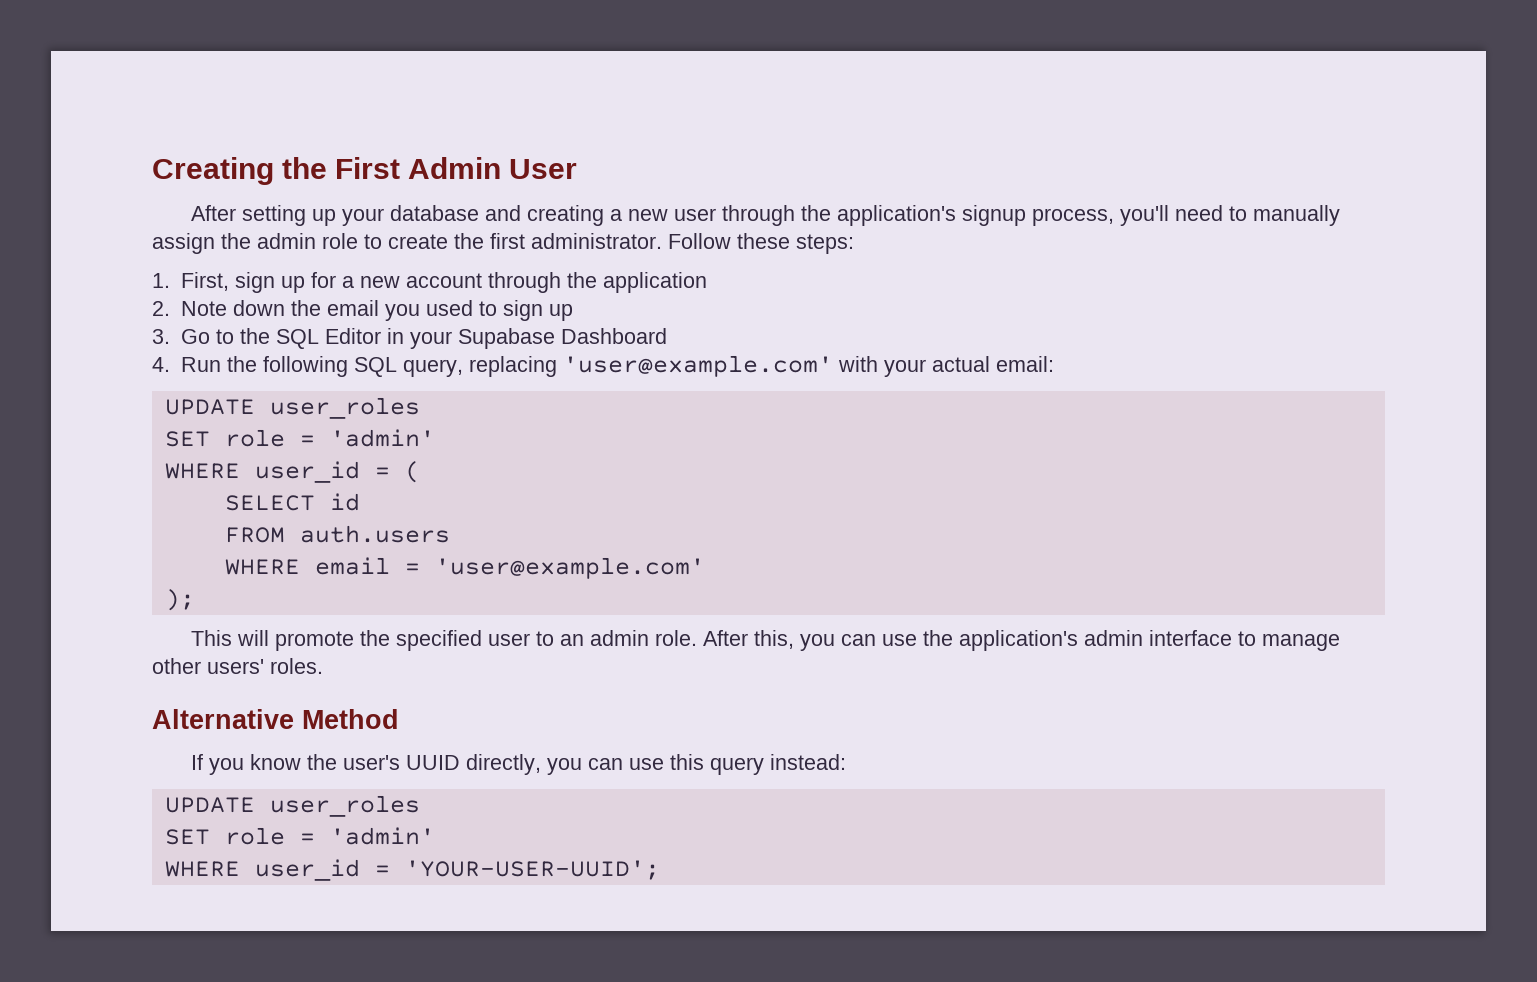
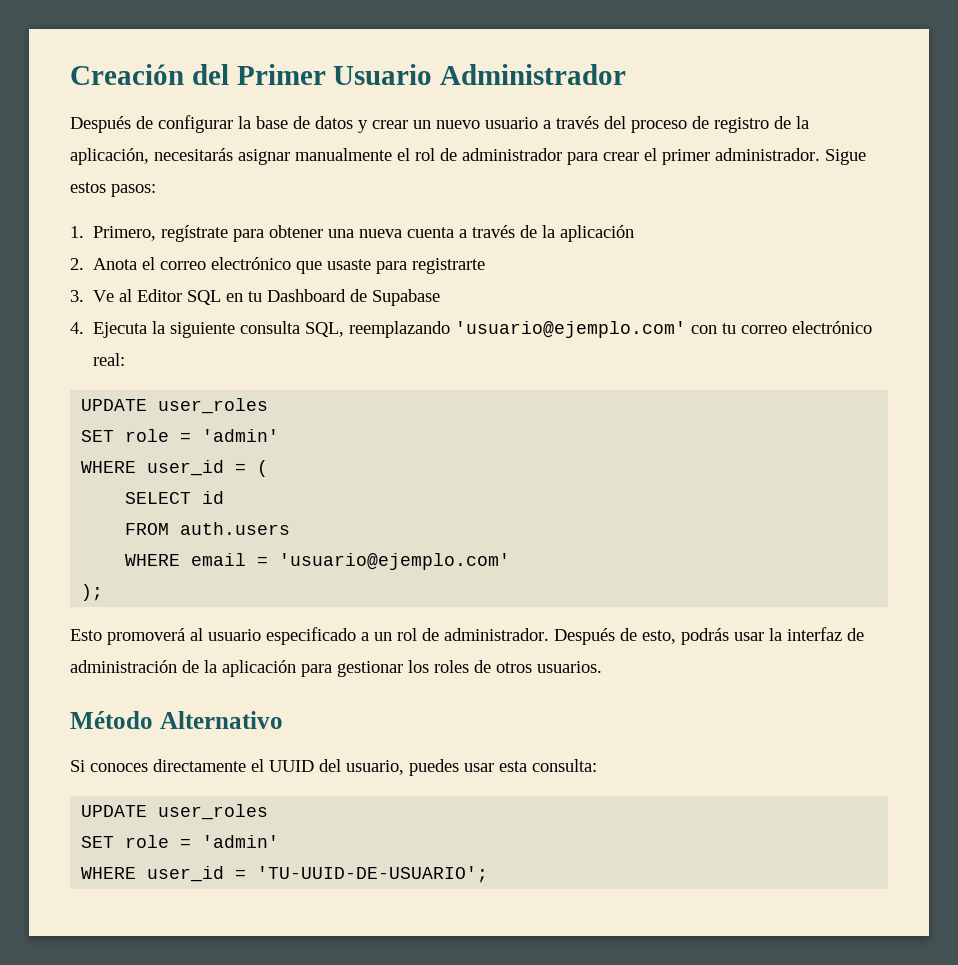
- Creating the First Admin User
- After setting up your database and creating a new user through the application's signup process, you'll need to manually assign the admin role to create the first administrator. Follow these steps:
- 1. First, sign up for a new account through the application
- 2. Note down the email you used to sign up
- 3. Go to the SQL Editor in your Supabase Dashboard
+ Creación del Primer Usuario Administrador
+ Después de configurar la base de datos y crear un nuevo usuario a través del proceso de registro de la aplicación, necesitarás asignar manualmente el rol de administrador para crear el primer administrador. Sigue estos pasos:
+ 1. Primero, regístrate para obtener una nueva cuenta a través de la aplicación
+ 2. Anota el correo electrónico que usaste para registrarte
+ 3. Ve al Editor SQL en tu Dashboard de Supabase
- 4. Run the following SQL query, replacing 'user@example.com' with your actual email:
+ 4. Ejecuta la siguiente consulta SQL, reemplazando 'usuario@ejemplo.com' con tu correo electrónico real:
- WHERE email = 'user@example.com'
+ WHERE email = 'usuario@ejemplo.com'
- This will promote the specified user to an admin role. After this, you can use the application's admin interface to manage other users' roles.
- Alternative Method
- If you know the user's UUID directly, you can use this query instead:
+ Esto promoverá al usuario especificado a un rol de administrador. Después de esto, podrás usar la interfaz de administración de la aplicación para gestionar los roles de otros usuarios.
+ Método Alternativo
+ Si conoces directamente el UUID del usuario, puedes usar esta consulta:
  UPDATE user_roles
  SET role = 'admin'
- WHERE user_id = 'YOUR-USER-UUID';
+ WHERE user_id = 'TU-UUID-DE-USUARIO';

